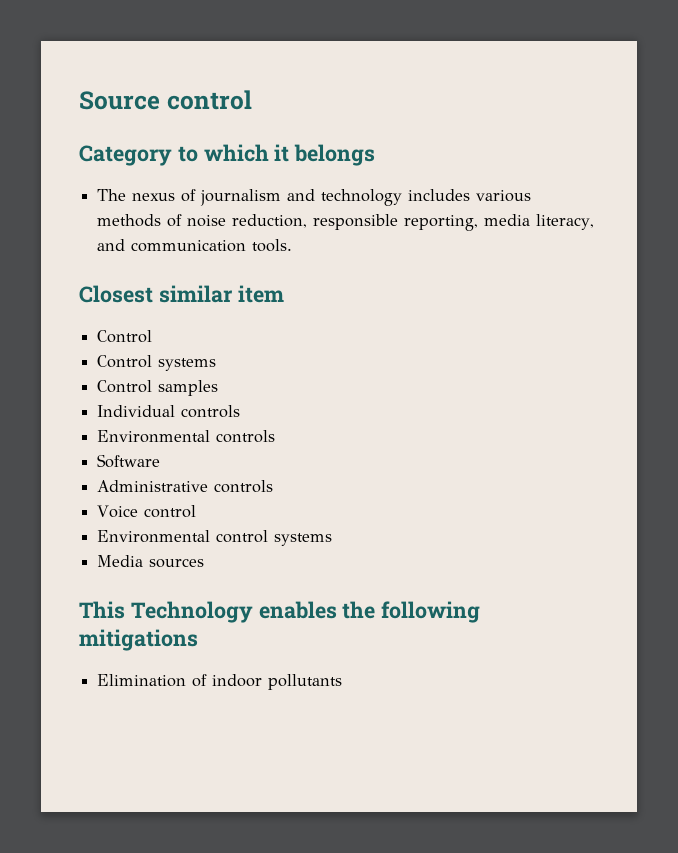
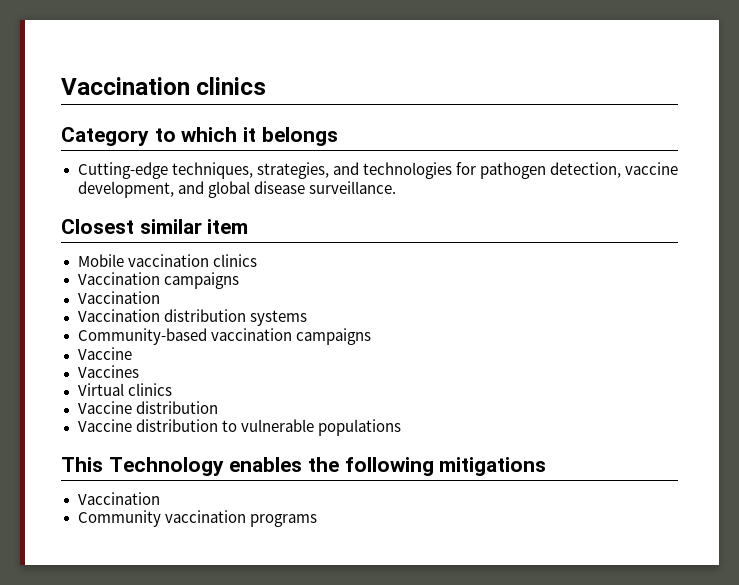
- Source control
+ Vaccination clinics
- The nexus of journalism and technology includes various methods of noise reduction, responsible reporting, media literacy, and communication tools.
+ Cutting-edge techniques, strategies, and technologies for pathogen detection, vaccine development, and global disease surveillance.
  Closest similar item
- Control
- Control systems
- Control samples
- Individual controls
- Environmental controls
- Software
- Administrative controls
- Voice control
- Environmental control systems
- Media sources
+ Mobile vaccination clinics
+ Vaccination campaigns
+ Vaccination
+ Vaccination distribution systems
+ Community-based vaccination campaigns
+ Vaccine
+ Vaccines
+ Virtual clinics
+ Vaccine distribution
+ Vaccine distribution to vulnerable populations
  This Technology enables the following mitigations
- Elimination of indoor pollutants
+ Vaccination
+ Community vaccination programs

